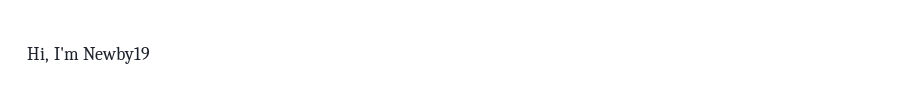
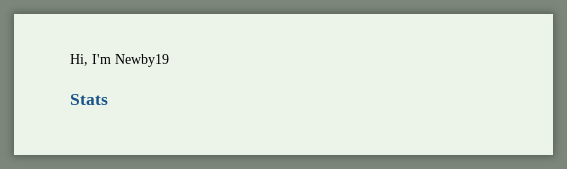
+ Stats

